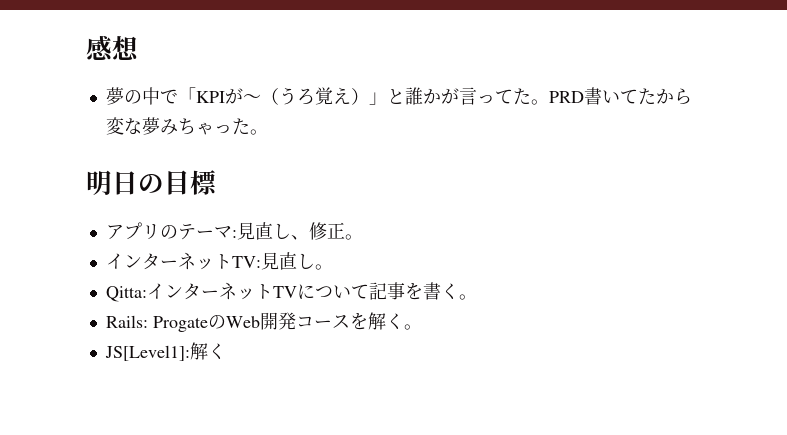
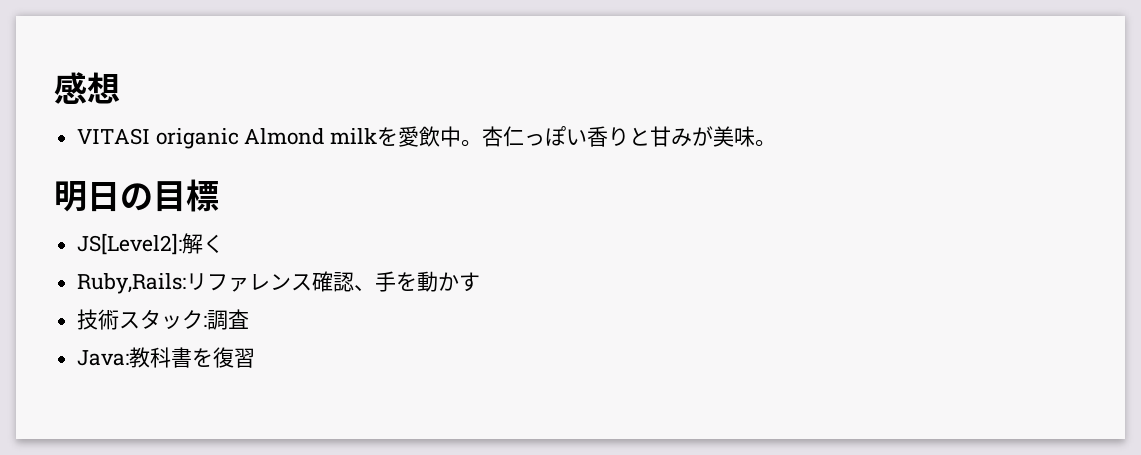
- 夢の中で「KPIが〜（うろ覚え）」と誰かが言ってた。PRD書いてたから変な夢みちゃった。
+ VITASI origanic Almond milkを愛飲中。杏仁っぽい香りと甘みが美味。
  明日の目標
- アプリのテーマ:見直し、修正。
- インターネットTV:見直し。
- Qitta:インターネットTVについて記事を書く。
- Rails: ProgateのWeb開発コースを解く。
- JS[Level1]:解く
+ JS[Level2]:解く
+ Ruby,Rails:リファレンス確認、手を動かす
+ 技術スタック:調査
+ Java:教科書を復習

